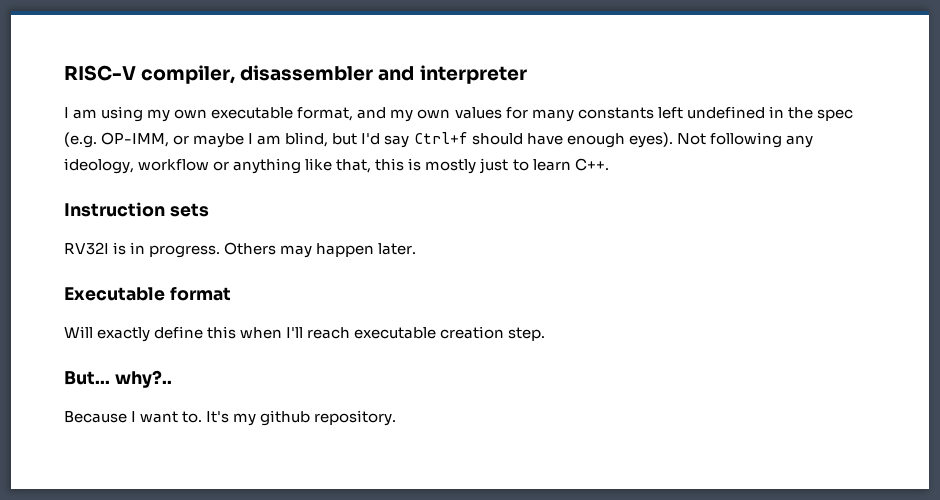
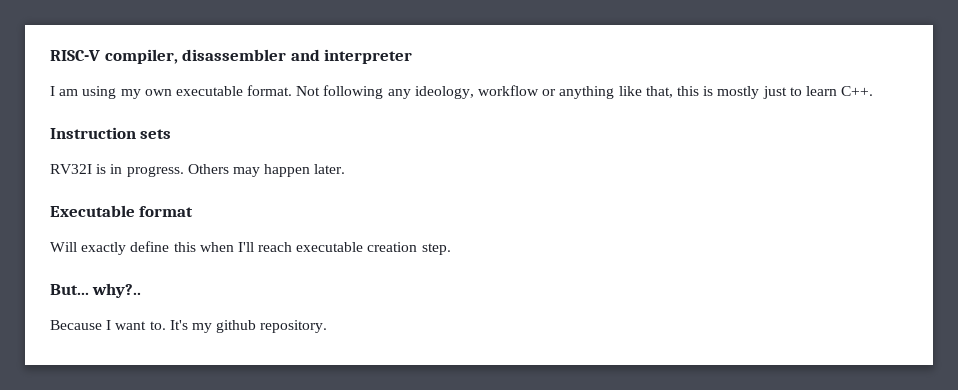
- I am using my own executable format, and my own values for many constants left undefined in the spec (e.g. OP-IMM, or maybe I am blind, but I'd say Ctrl+f should have enough eyes).
+ I am using my own executable format.

